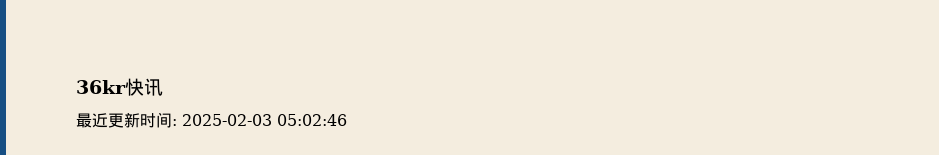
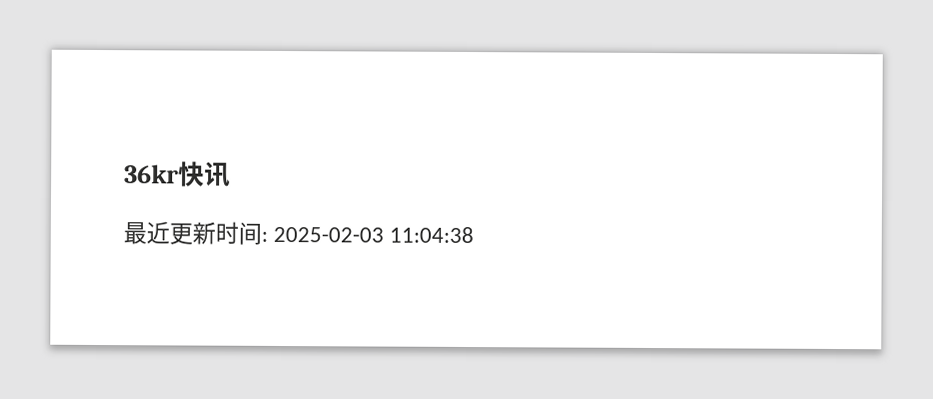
- 最近更新时间: 2025-02-03 05:02:46
+ 最近更新时间: 2025-02-03 11:04:38

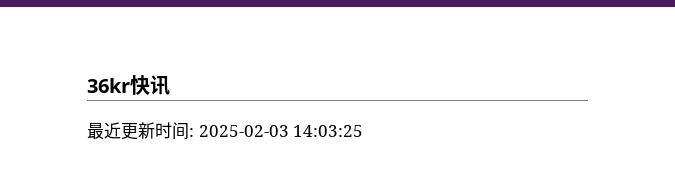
- 最近更新时间: 2025-02-03 11:04:38
+ 最近更新时间: 2025-02-03 14:03:25

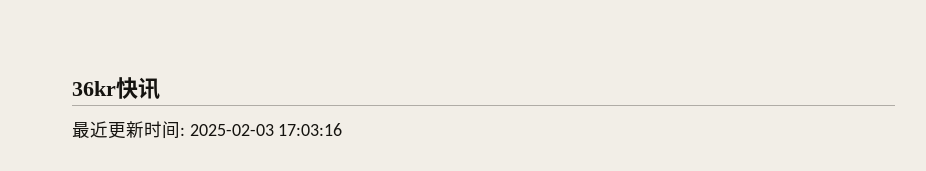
- 最近更新时间: 2025-02-03 14:03:25
+ 最近更新时间: 2025-02-03 17:03:16

